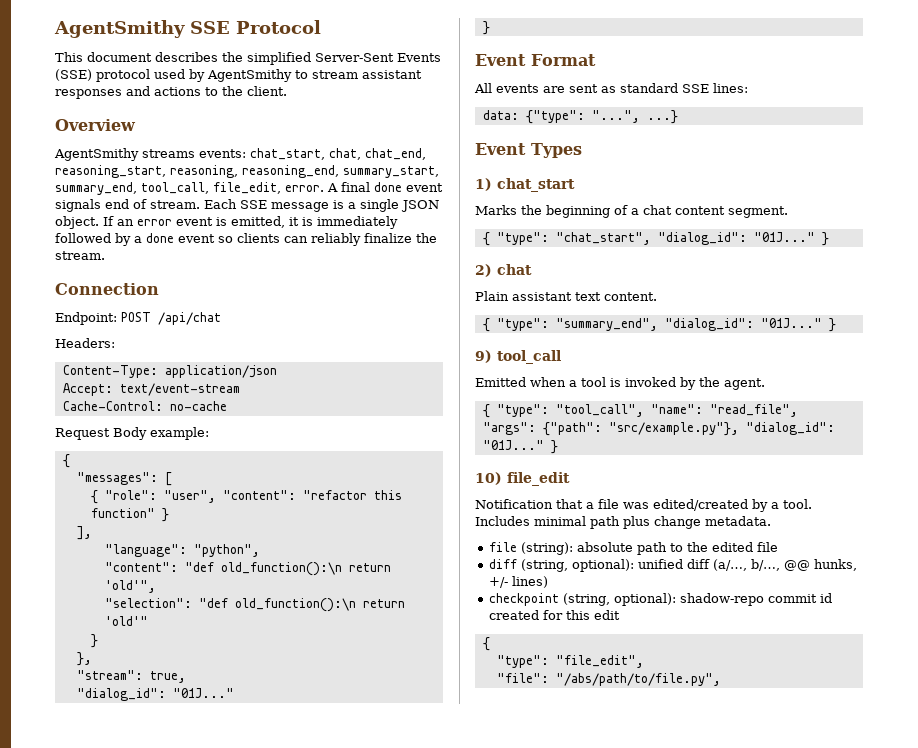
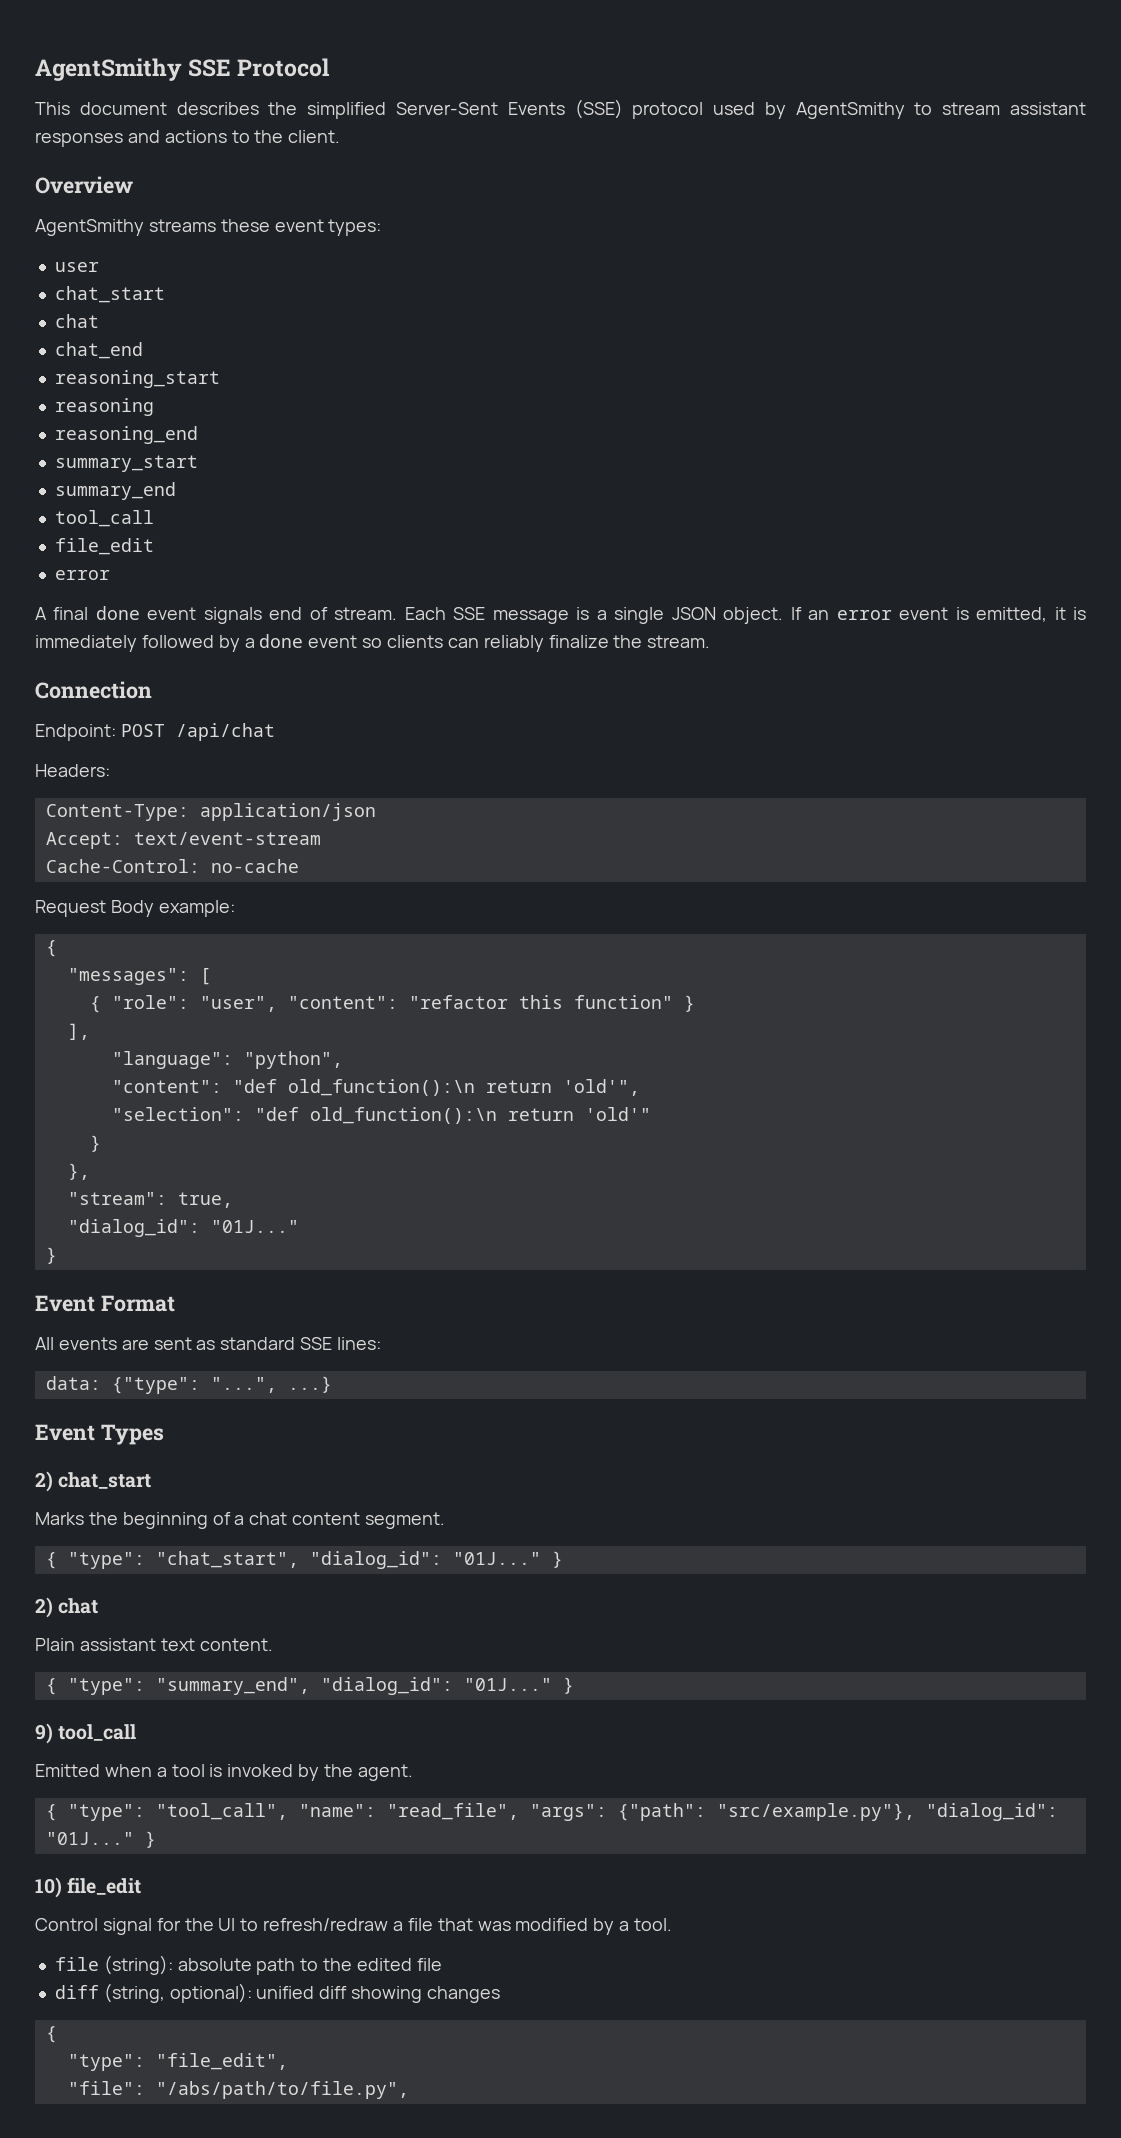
- AgentSmithy streams events: chat_start, chat, chat_end, reasoning_start, reasoning, reasoning_end, summary_start, summary_end, tool_call, file_edit, error. A final done event signals end of stream.
+ AgentSmithy streams these event types:
+ user
+ chat_start
+ chat
+ chat_end
+ reasoning_start
+ reasoning
+ reasoning_end
+ summary_start
+ summary_end
+ tool_call
+ file_edit
+ error
+ A final done event signals end of stream.
- 1) chat_start
+ 2) chat_start
- Notification that a file was edited/created by a tool. Includes minimal path plus change metadata.
+ Control signal for the UI to refresh/redraw a file that was modified by a tool.
- diff (string, optional): unified diff (a/…, b/…, @@ hunks, +/- lines)
- checkpoint (string, optional): shadow-repo commit id created for this edit
+ diff (string, optional): unified diff showing changes

